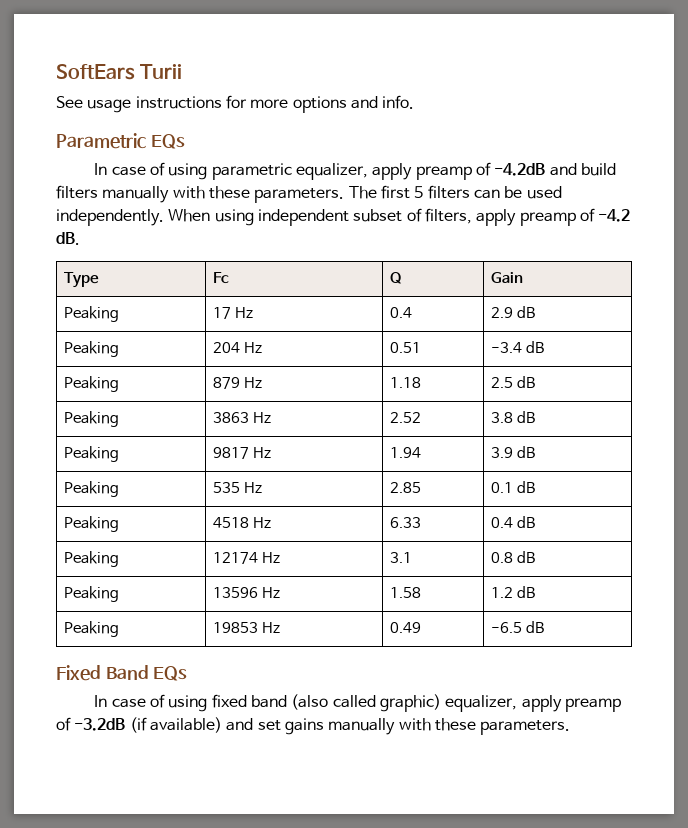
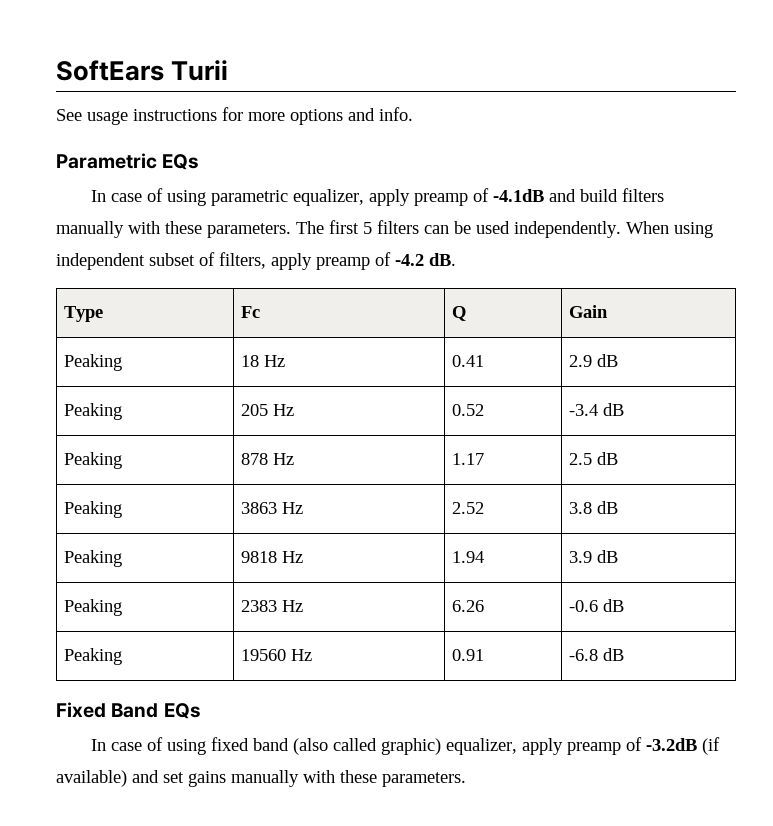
- In case of using parametric equalizer, apply preamp of -4.2dB and build filters manually with these parameters.
+ In case of using parametric equalizer, apply preamp of -4.1dB and build filters manually with these parameters.
- Peaking | 17 Hz | 0.4 | 2.9 dB
+ Peaking | 18 Hz | 0.41 | 2.9 dB
- Peaking | 204 Hz | 0.51 | -3.4 dB
+ Peaking | 205 Hz | 0.52 | -3.4 dB
- Peaking | 879 Hz | 1.18 | 2.5 dB
+ Peaking | 878 Hz | 1.17 | 2.5 dB
- Peaking | 9817 Hz | 1.94 | 3.9 dB
+ Peaking | 9818 Hz | 1.94 | 3.9 dB
- Peaking | 535 Hz | 2.85 | 0.1 dB
- Peaking | 4518 Hz | 6.33 | 0.4 dB
- Peaking | 12174 Hz | 3.1 | 0.8 dB
- Peaking | 13596 Hz | 1.58 | 1.2 dB
- Peaking | 19853 Hz | 0.49 | -6.5 dB
+ Peaking | 2383 Hz | 6.26 | -0.6 dB
+ Peaking | 19560 Hz | 0.91 | -6.8 dB

